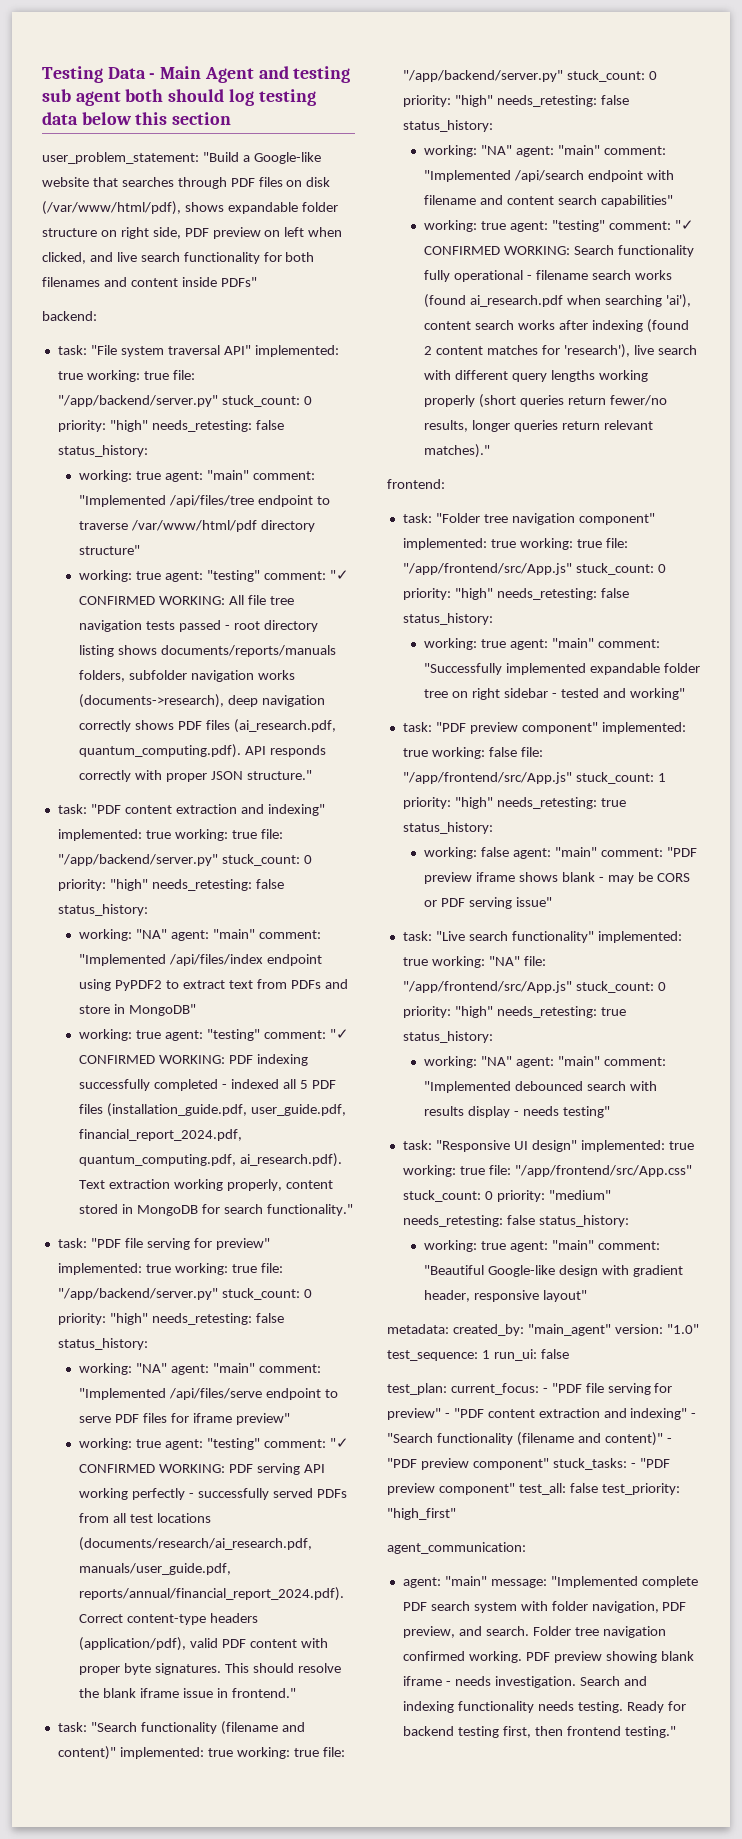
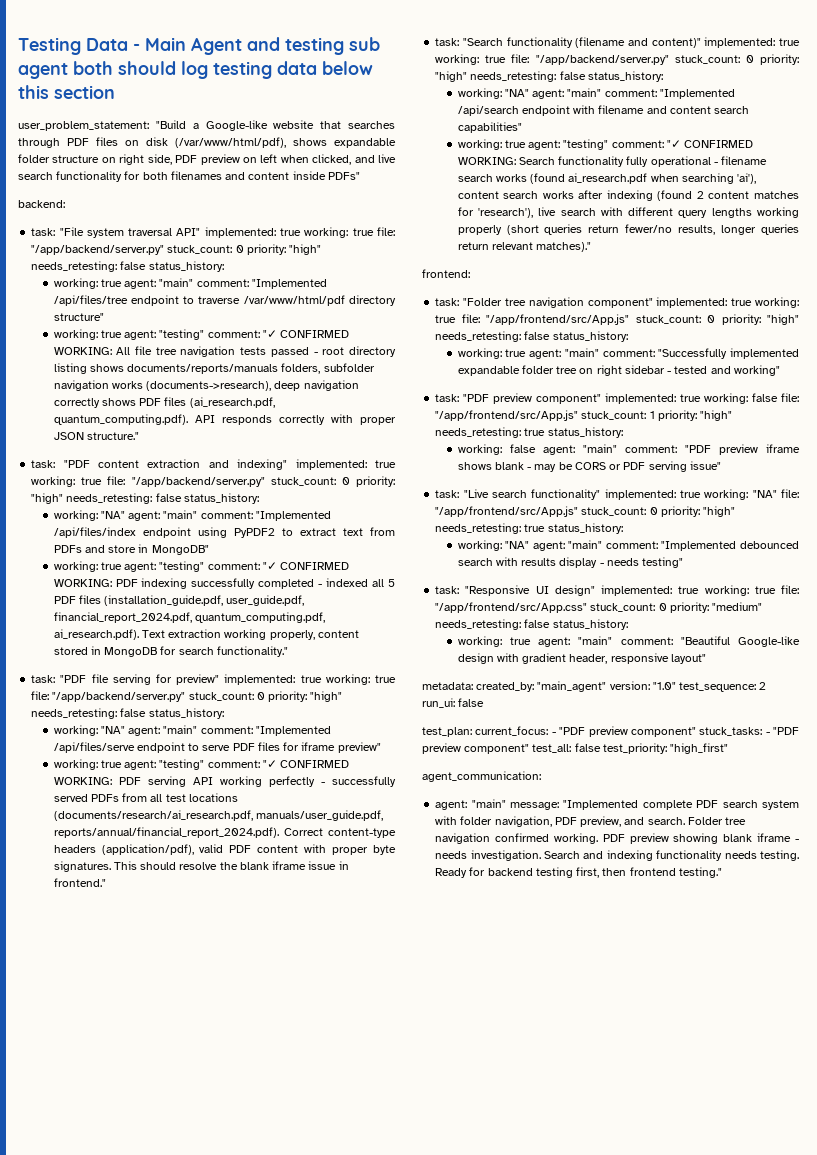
- metadata: created_by: "main_agent" version: "1.0" test_sequence: 1 run_ui: false
+ metadata: created_by: "main_agent" version: "1.0" test_sequence: 2 run_ui: false
- test_plan: current_focus: - "PDF file serving for preview" - "PDF content extraction and indexing" - "Search functionality (filename and content)" - "PDF preview component" stuck_tasks: - "PDF preview component" test_all: false test_priority: "high_first"
+ test_plan: current_focus: - "PDF preview component" stuck_tasks: - "PDF preview component" test_all: false test_priority: "high_first"

